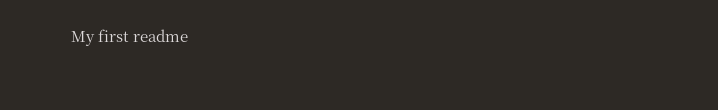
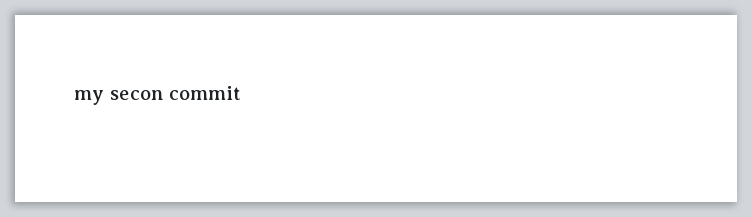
- My first readme
+ my secon commit

